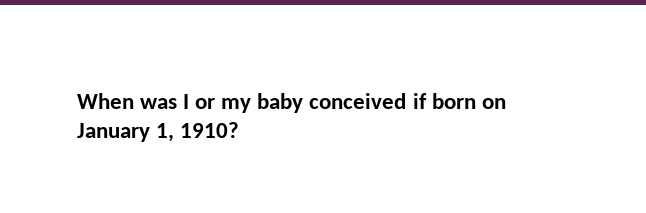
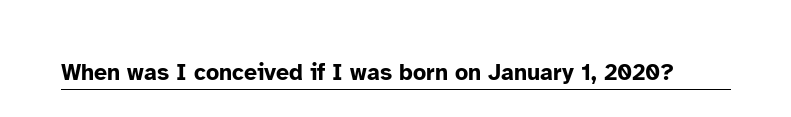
- When was I or my baby conceived if born on January 1, 1910?
+ When was I conceived if I was born on January 1, 2020?

